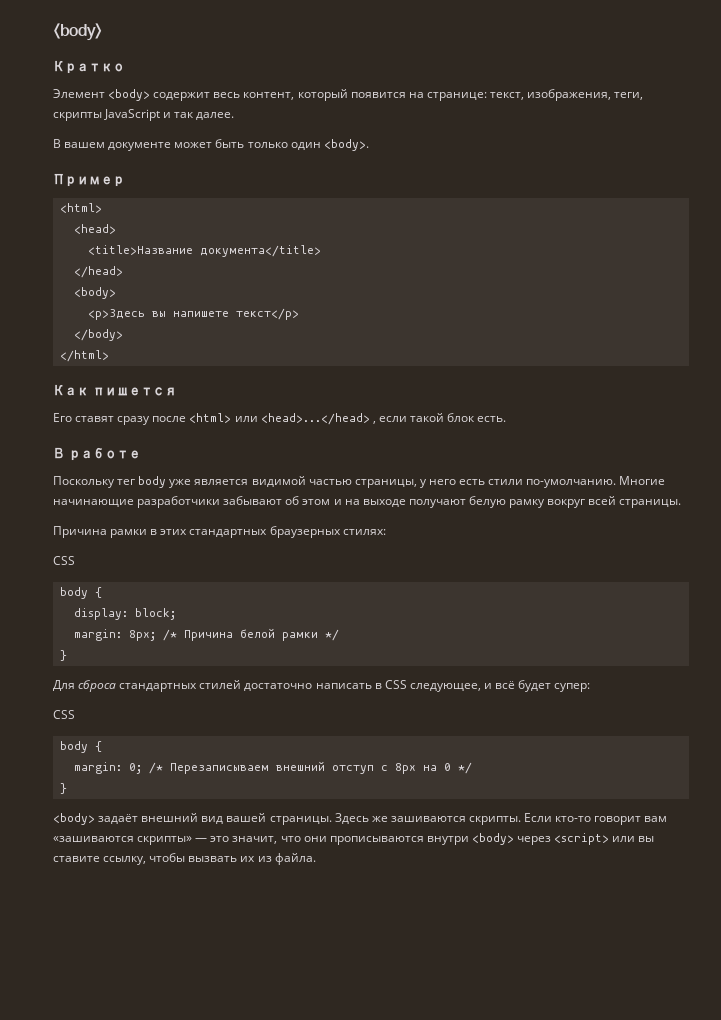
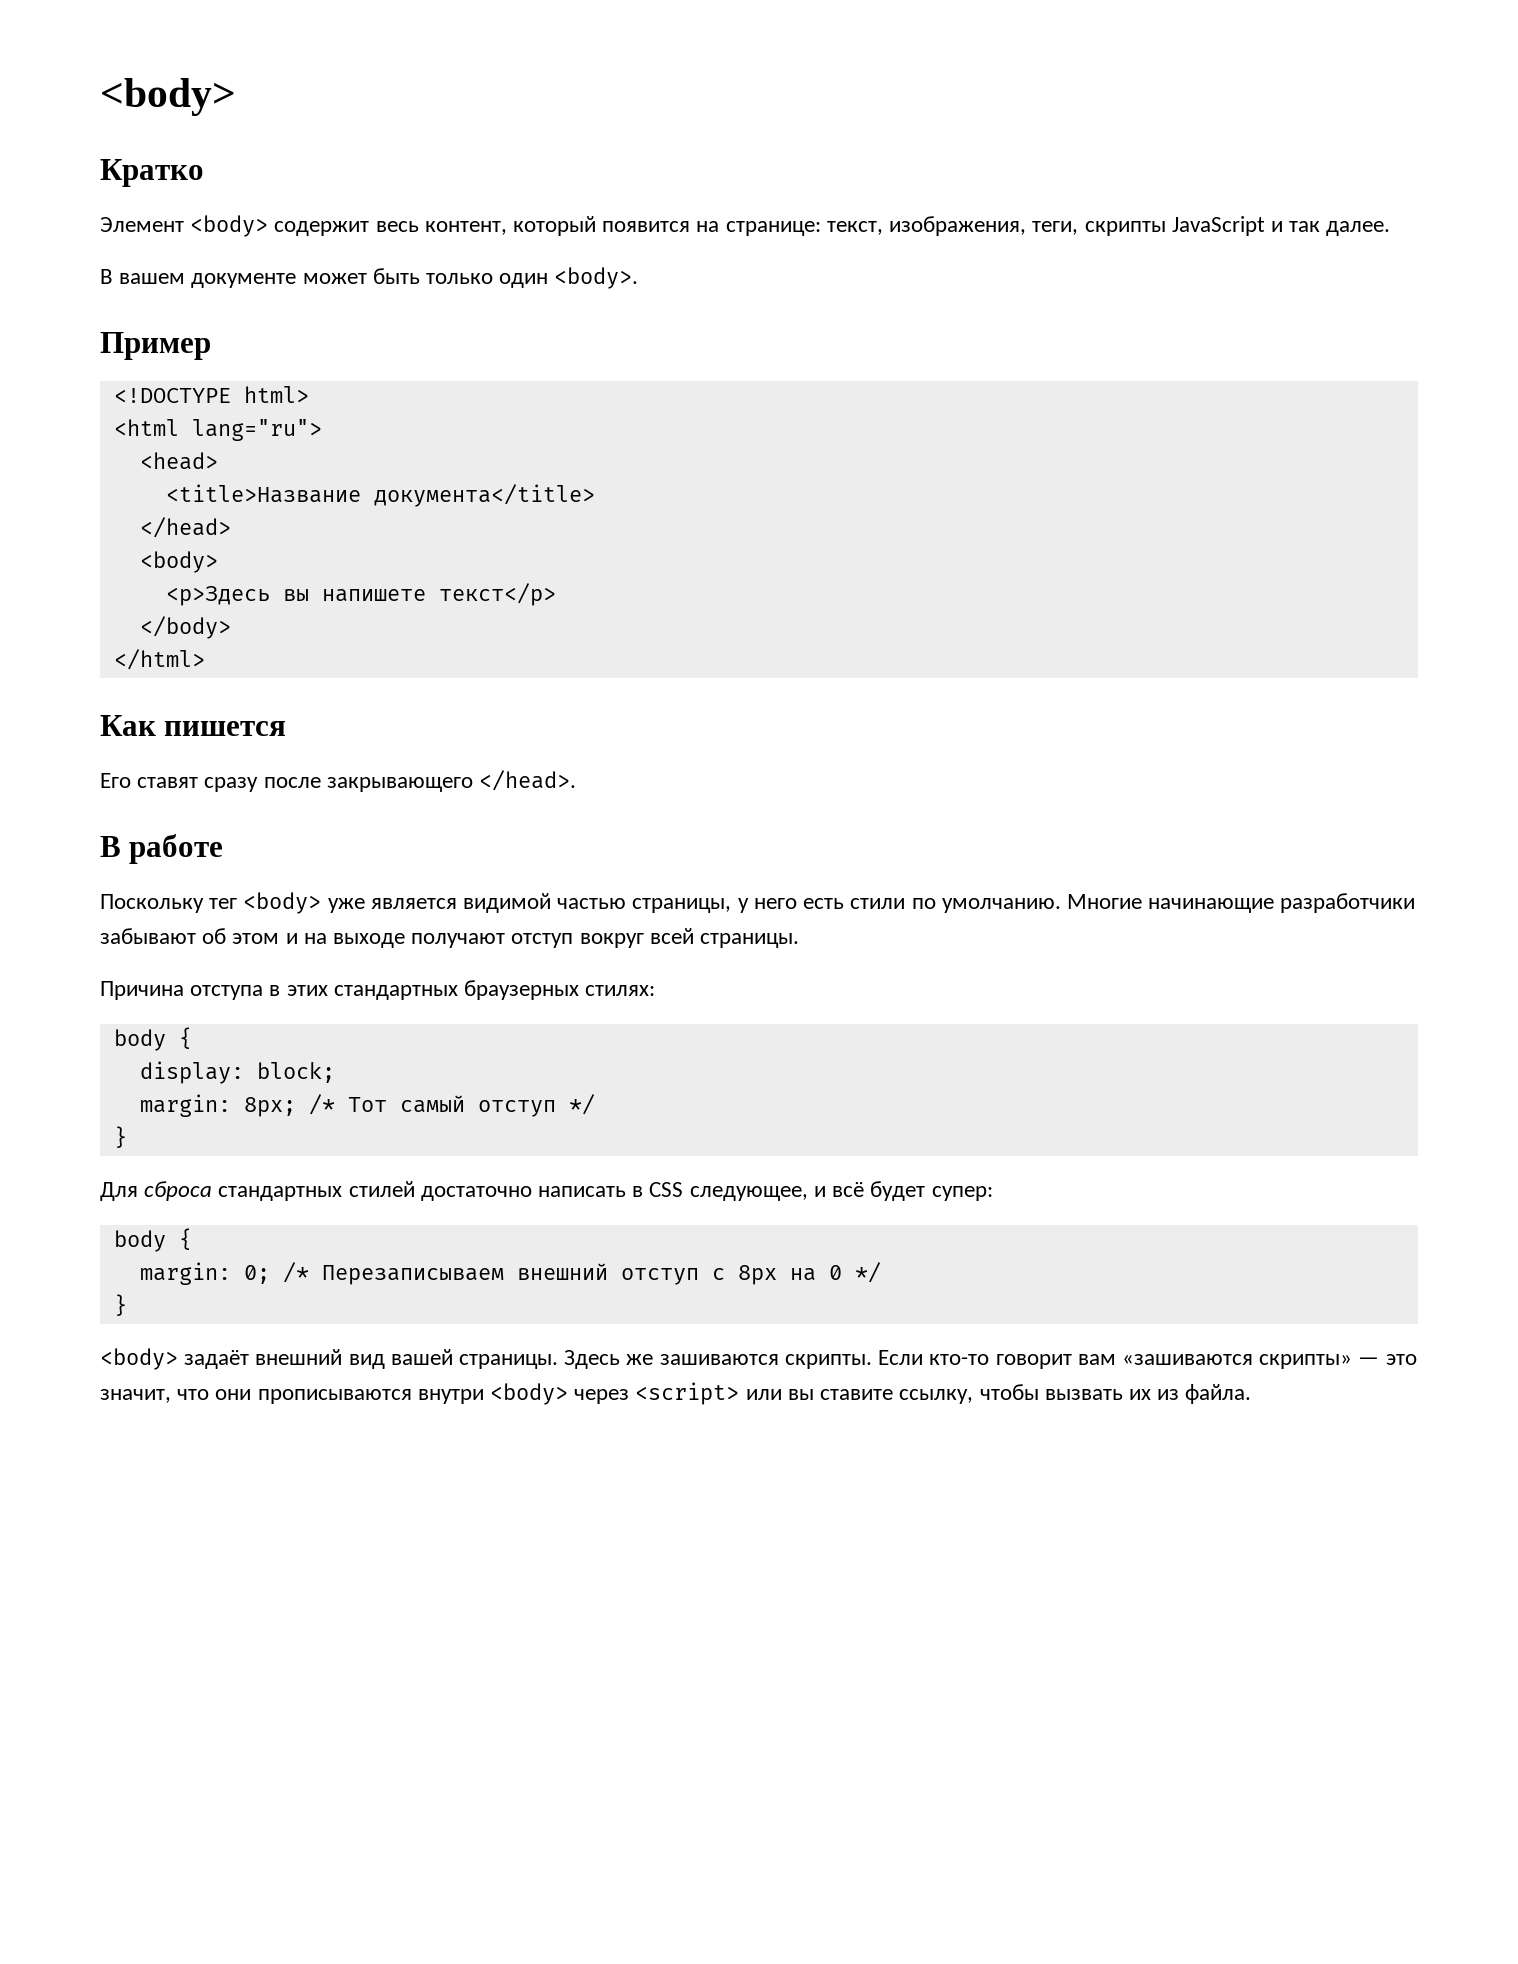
  Пример
- <html>
+ <!DOCTYPE html>
+ <html lang="ru">
- Его ставят сразу после <html> или <head>...</head> , если такой блок есть.
+ Его ставят сразу после закрывающего </head>.
- Поскольку тег body уже является видимой частью страницы, у него есть стили по-умолчанию.
+ Поскольку тег <body> уже является видимой частью страницы, у него есть стили по умолчанию.
- Многие начинающие разработчики забывают об этом и на выходе получают белую рамку вокруг всей страницы.
+ Многие начинающие разработчики забывают об этом и на выходе получают отступ вокруг всей страницы.
- Причина рамки в этих стандартных браузерных стилях:
- CSS
+ Причина отступа в этих стандартных браузерных стилях:
- margin: 8px; /* Причина белой рамки */
+ margin: 8px; /* Тот самый отступ */
  Для сброса стандартных стилей достаточно написать в CSS следующее, и всё будет супер:
- CSS

